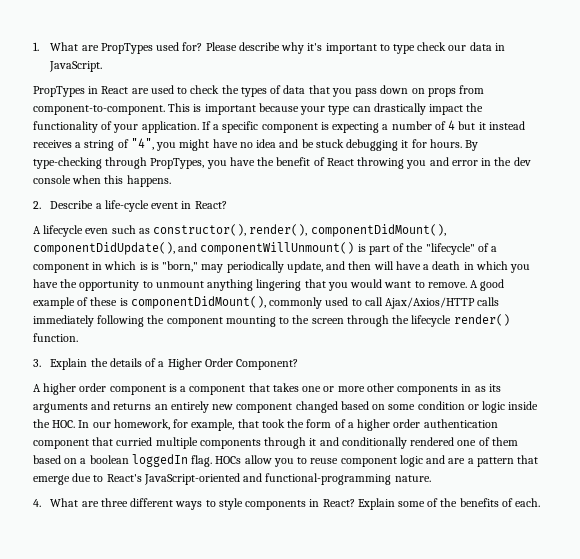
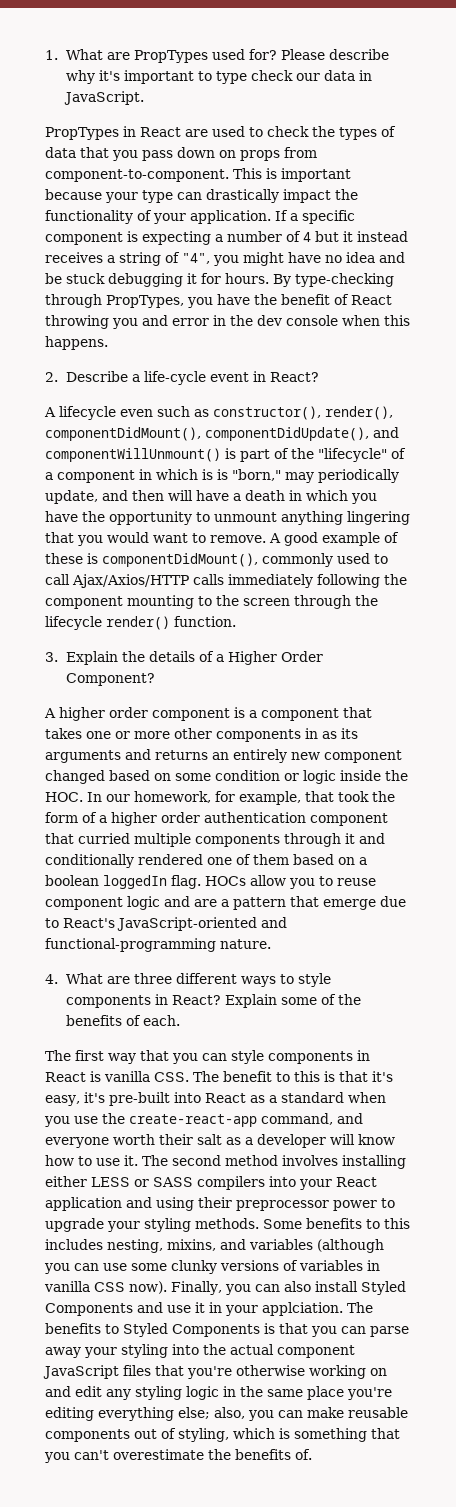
+ The first way that you can style components in React is vanilla CSS. The benefit to this is that it's easy, it's pre-built into React as a standard when you use the create-react-app command, and everyone worth their salt as a developer will know how to use it. The second method involves installing either LESS or SASS compilers into your React application and using their preprocessor power to upgrade your styling methods. Some benefits to this includes nesting, mixins, and variables (although you can use some clunky versions of variables in vanilla CSS now). Finally, you can also install Styled Components and use it in your applciation. The benefits to Styled Components is that you can parse away your styling into the actual component JavaScript files that you're otherwise working on and edit any styling logic in the same place you're editing everything else; also, you can make reusable components out of styling, which is something that you can't overestimate the benefits of.

